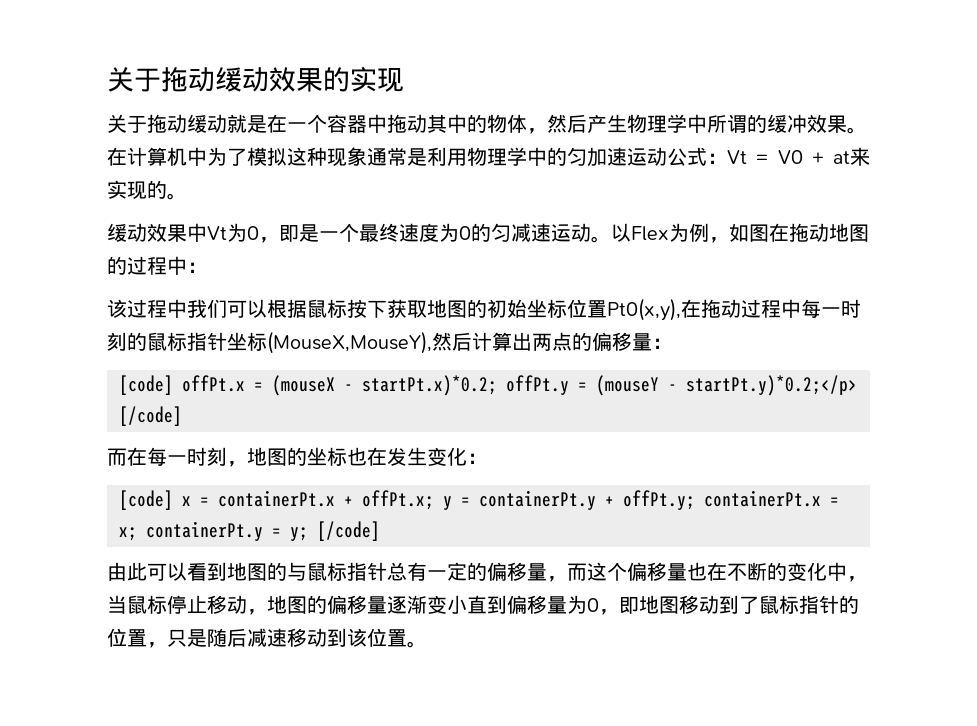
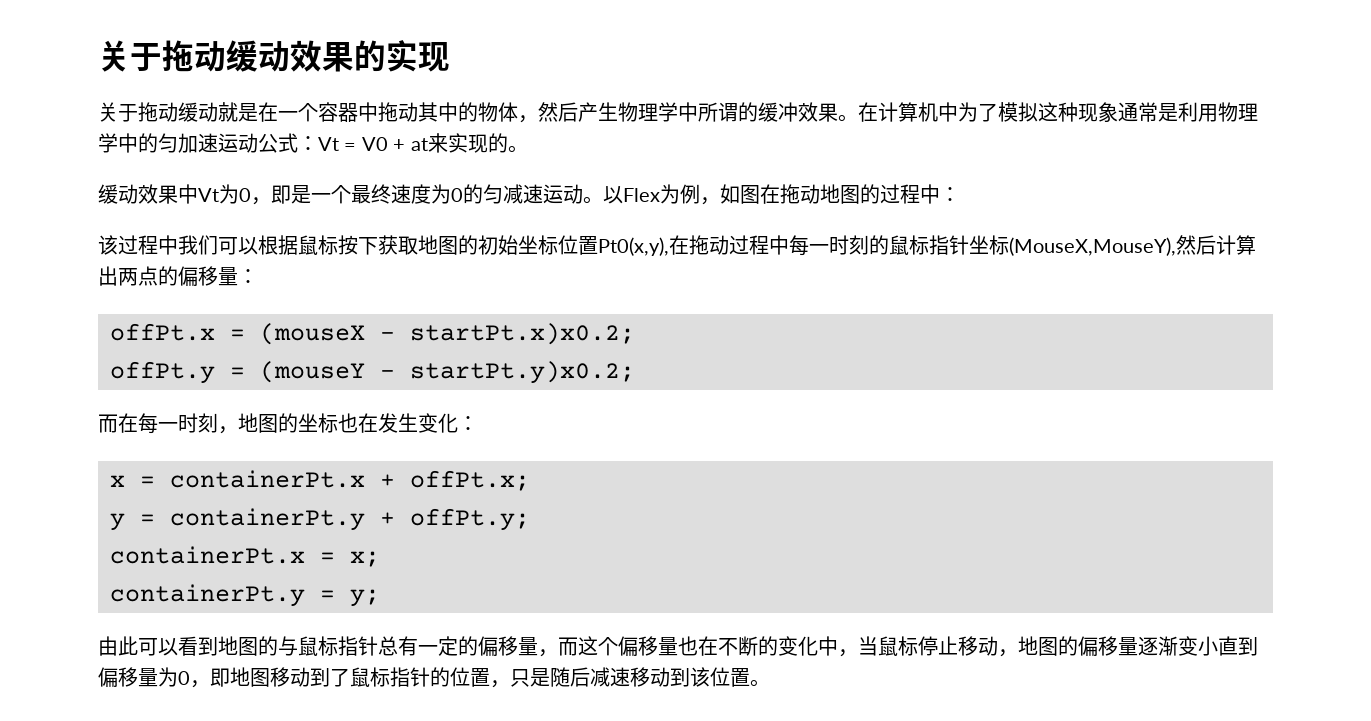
- [code] offPt.x = (mouseX - startPt.x)*0.2; offPt.y = (mouseY - startPt.y)*0.2;</p> [/code]
+ offPt.x = (mouseX - startPt.x)x0.2;
+ offPt.y = (mouseY - startPt.y)x0.2;
- [code] x = containerPt.x + offPt.x; y = containerPt.y + offPt.y; containerPt.x = x; containerPt.y = y; [/code]
+ x = containerPt.x + offPt.x;
+ y = containerPt.y + offPt.y;
+ containerPt.x = x;
+ containerPt.y = y;

